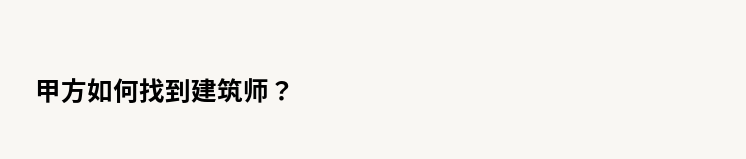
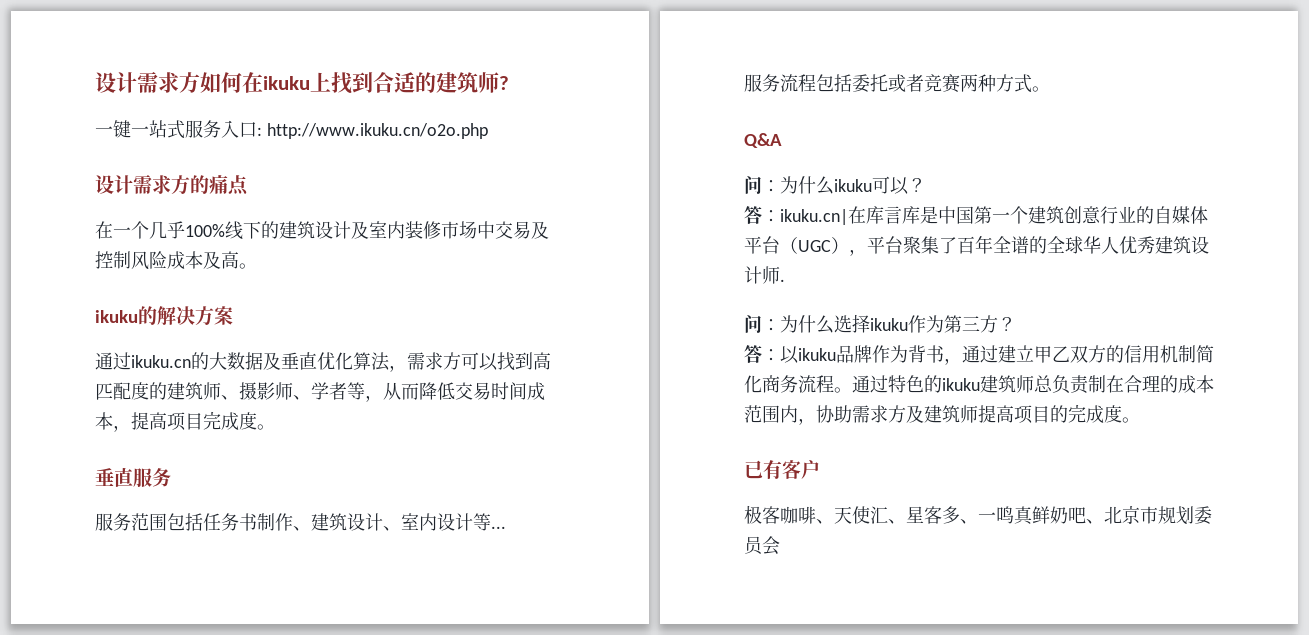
- 甲方如何找到建筑师？
+ 设计需求方如何在ikuku上找到合适的建筑师?
+ 一键一站式服务入口: http://www.ikuku.cn/o2o.php
+ 设计需求方的痛点
+ 在一个几乎100%线下的建筑设计及室内装修市场中交易及控制风险成本及高。
+ ikuku的解决方案
+ 通过ikuku.cn的大数据及垂直优化算法，需求方可以找到高匹配度的建筑师、摄影师、学者等，从而降低交易时间成本，提高项目完成度。
+ 垂直服务
+ 服务范围包括任务书制作、建筑设计、室内设计等...
+ 服务流程包括委托或者竞赛两种方式。
+ Q&A
+ 问：为什么ikuku可以？
+ 答：ikuku.cn|在库言库是中国第一个建筑创意行业的自媒体平台（UGC），平台聚集了百年全谱的全球华人优秀建筑设计师.
+ 问：为什么选择ikuku作为第三方？
+ 答：以ikuku品牌作为背书，通过建立甲乙双方的信用机制简化商务流程。通过特色的ikuku建筑师总负责制在合理的成本范围内，协助需求方及建筑师提高项目的完成度。
+ 已有客户
+ 极客咖啡、天使汇、星客多、一鸣真鲜奶吧、北京市规划委员会

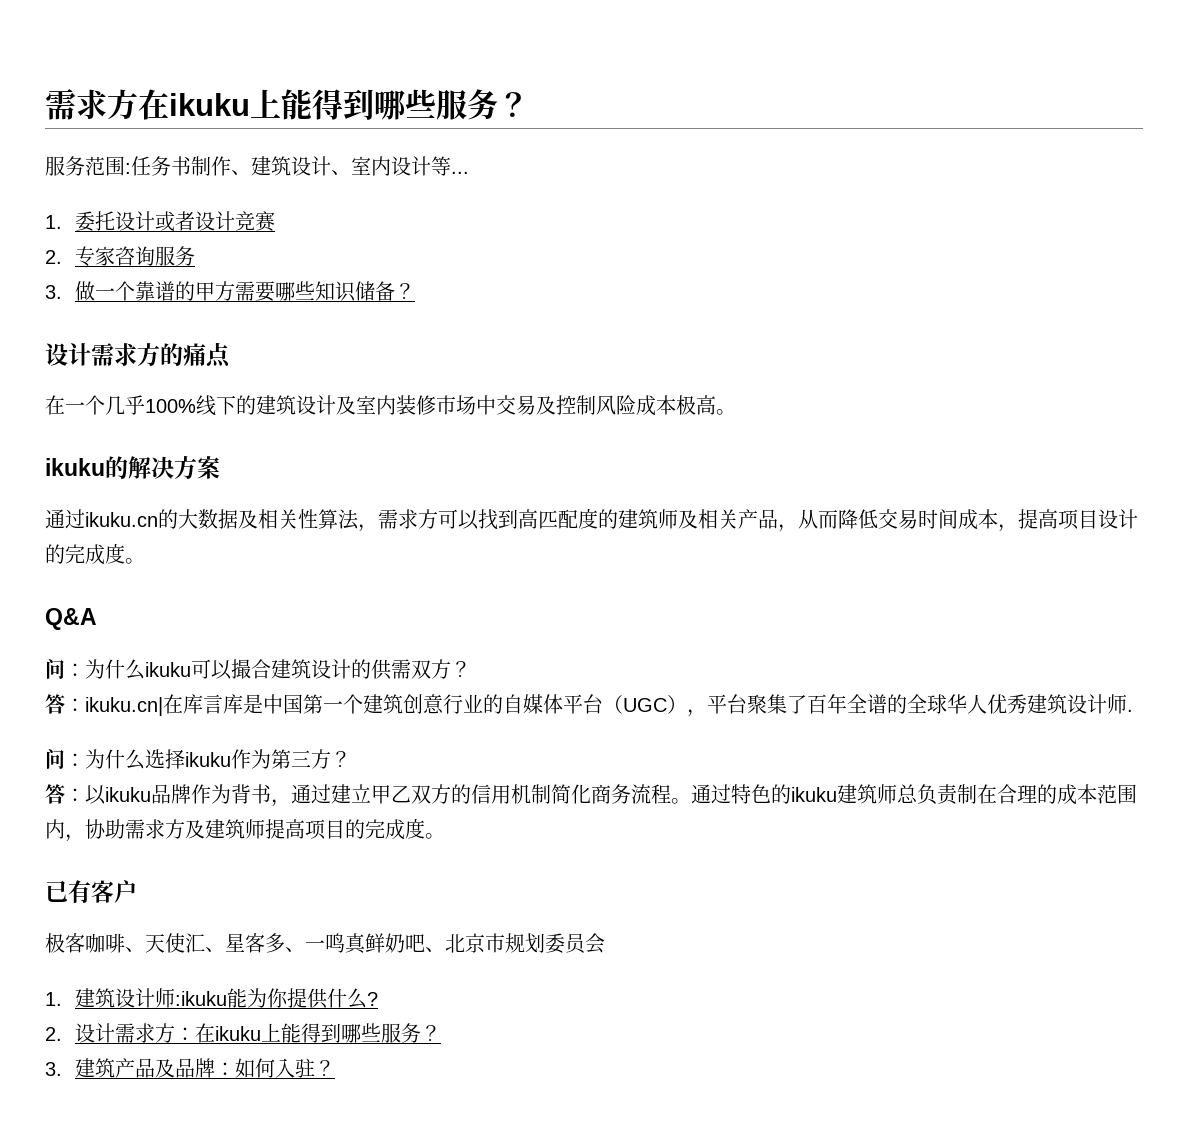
- 设计需求方如何在ikuku上找到合适的建筑师?
- 一键一站式服务入口: http://www.ikuku.cn/o2o.php
+ 需求方在ikuku上能得到哪些服务？
+ 服务范围:任务书制作、建筑设计、室内设计等...
+ 1.委托设计或者设计竞赛
+ 2.专家咨询服务
+ 3.做一个靠谱的甲方需要哪些知识储备？
- 在一个几乎100%线下的建筑设计及室内装修市场中交易及控制风险成本及高。
+ 在一个几乎100%线下的建筑设计及室内装修市场中交易及控制风险成本极高。
- 通过ikuku.cn的大数据及垂直优化算法，需求方可以找到高匹配度的建筑师、摄影师、学者等，从而降低交易时间成本，提高项目完成度。
- 垂直服务
- 服务范围包括任务书制作、建筑设计、室内设计等...
- 服务流程包括委托或者竞赛两种方式。
+ 通过ikuku.cn的大数据及相关性算法，需求方可以找到高匹配度的建筑师及相关产品，从而降低交易时间成本，提高项目设计的完成度。
- 问：为什么ikuku可以？
+ 问：为什么ikuku可以撮合建筑设计的供需双方？
+ 1.建筑设计师:ikuku能为你提供什么?
+ 2.设计需求方：在ikuku上能得到哪些服务？
+ 3.建筑产品及品牌：如何入驻？

